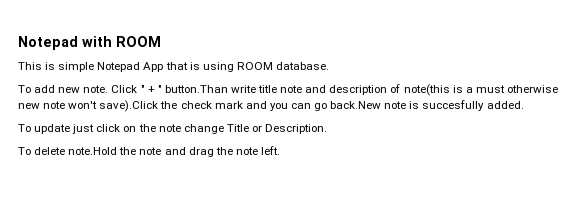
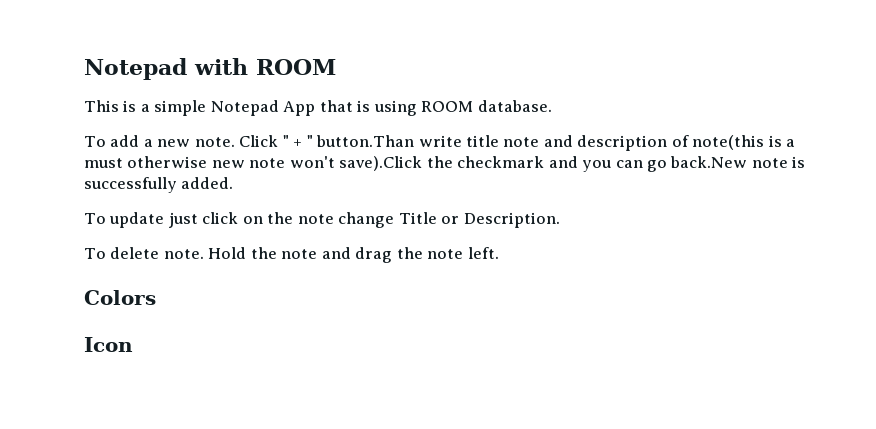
- This is simple Notepad App that is using ROOM database.
+ This is a simple Notepad App that is using ROOM database.
- To add new note.
+ To add a new note.
- Click " + " button.Than write title note and description of note(this is a must otherwise new note won't save).Click the check mark and you can go back.New note is succesfully added.
+ Click " + " button.Than write title note and description of note(this is a must otherwise new note won't save).Click the checkmark and you can go back.New note is successfully added.
- To delete note.Hold the note and drag the note left.
+ To delete note. Hold the note and drag the note left.
+ Colors
+ Icon

